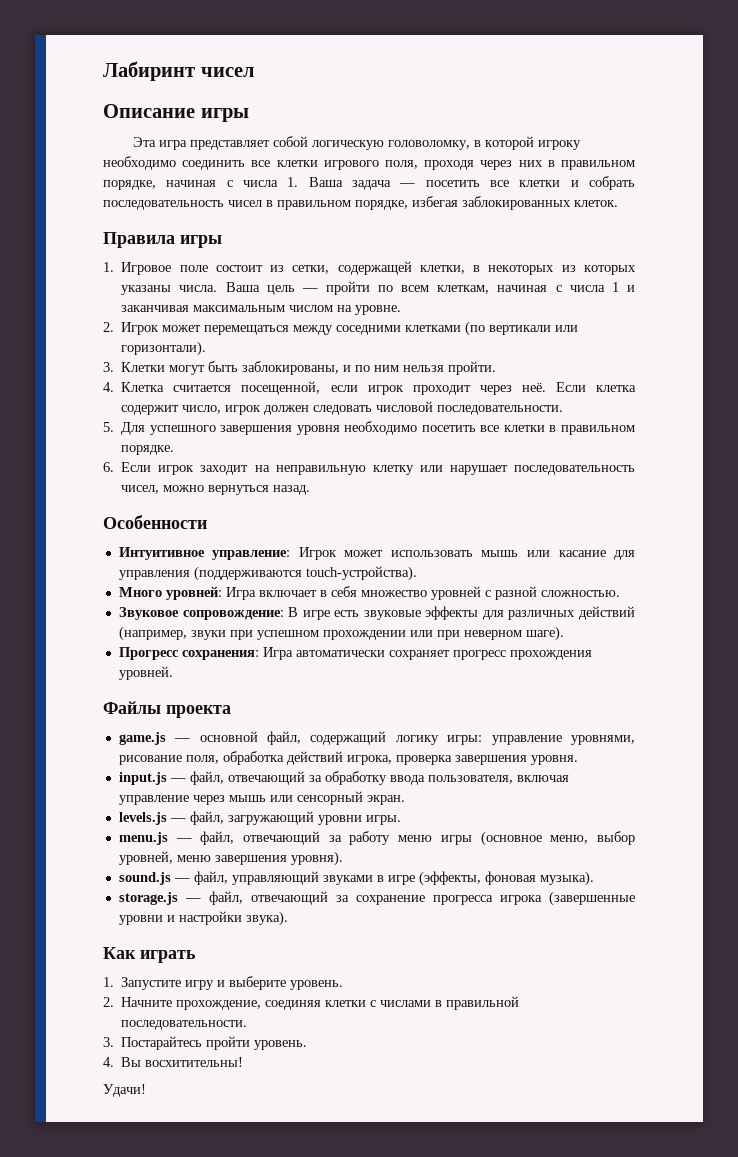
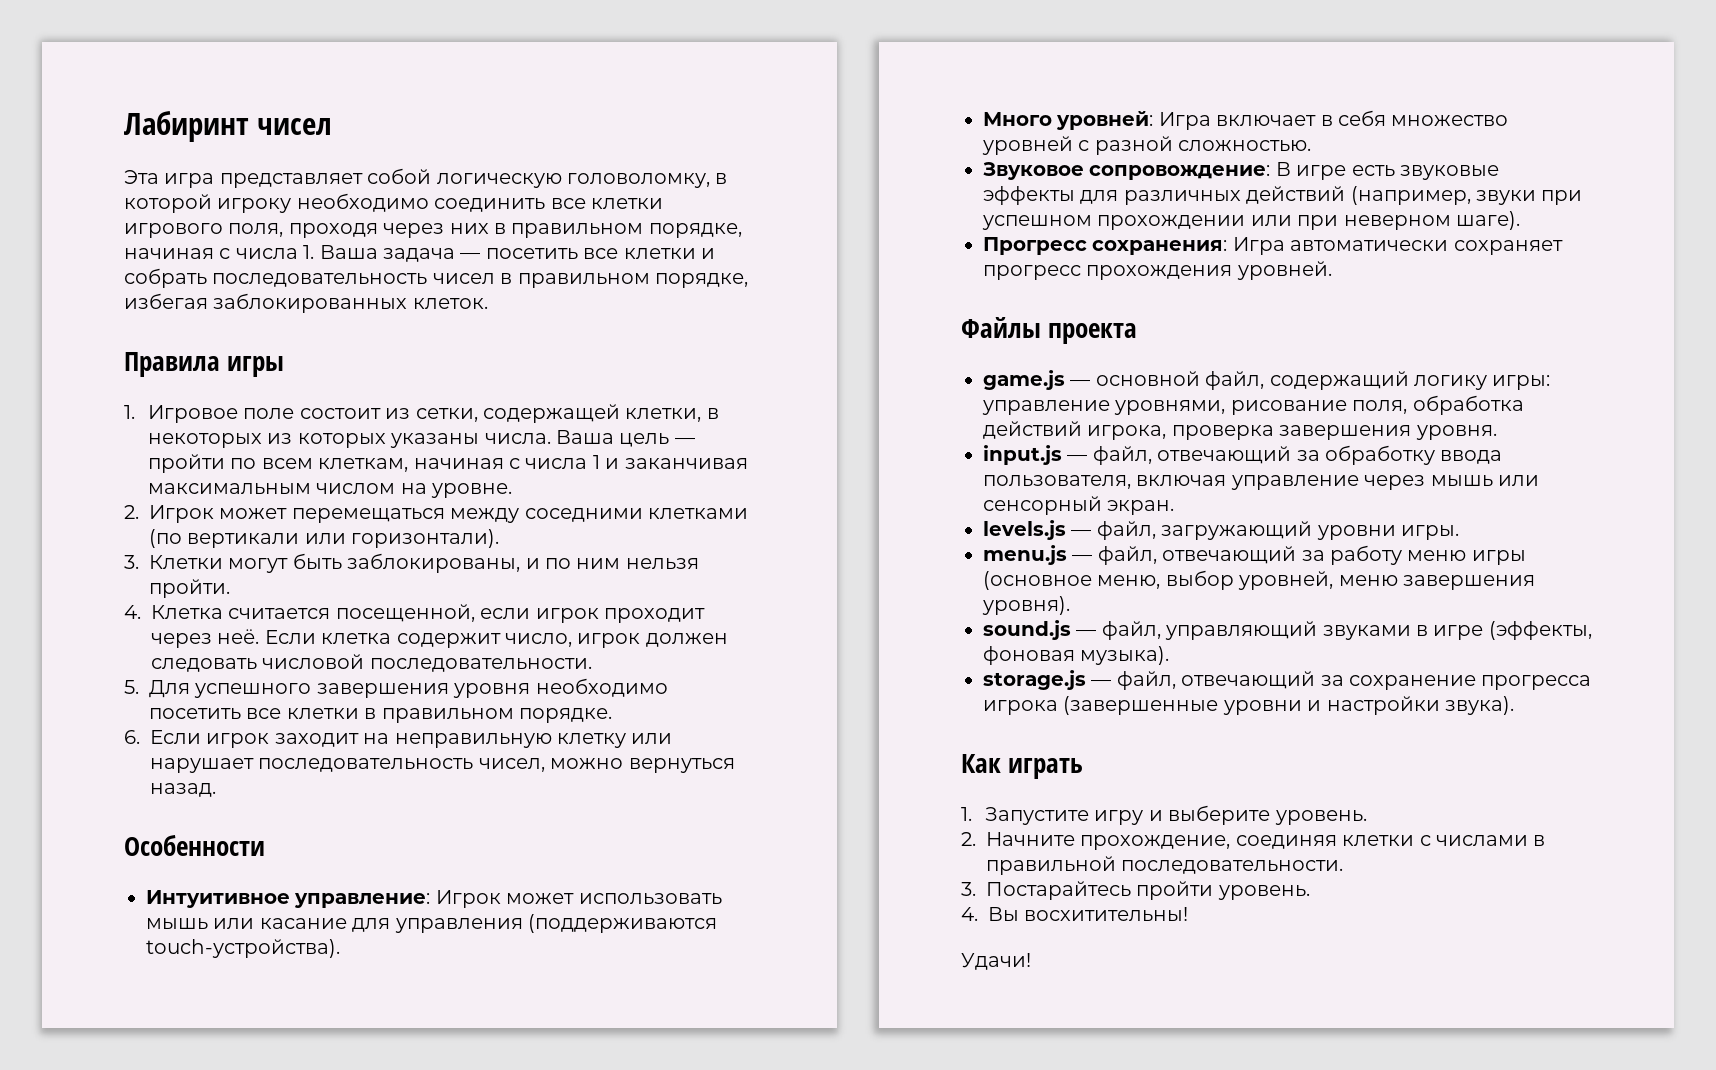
- Описание игры

